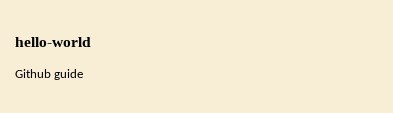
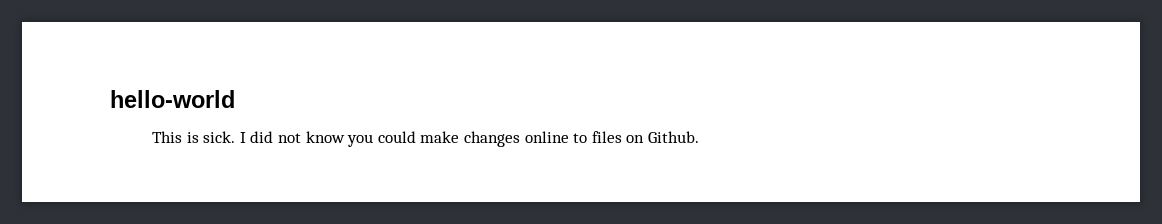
- Github guide
+ This is sick. I did not know you could make changes online to files on Github.

